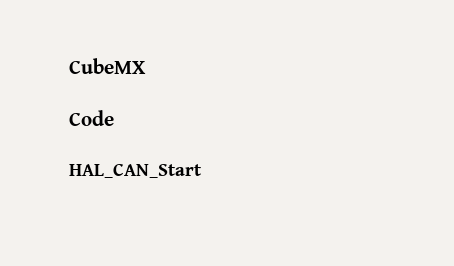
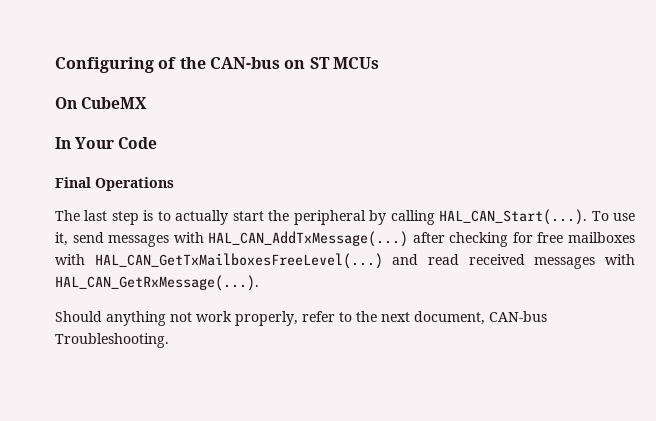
- CubeMX
+ Configuring of the CAN-bus on ST MCUs
+ On CubeMX
- Code
+ In Your Code
- HAL_CAN_Start
+ Final Operations
+ The last step is to actually start the peripheral by calling HAL_CAN_Start(...). To use it, send messages with HAL_CAN_AddTxMessage(...) after checking for free mailboxes with HAL_CAN_GetTxMailboxesFreeLevel(...) and read received messages with HAL_CAN_GetRxMessage(...).
+ Should anything not work properly, refer to the next document, CAN-bus Troubleshooting.

